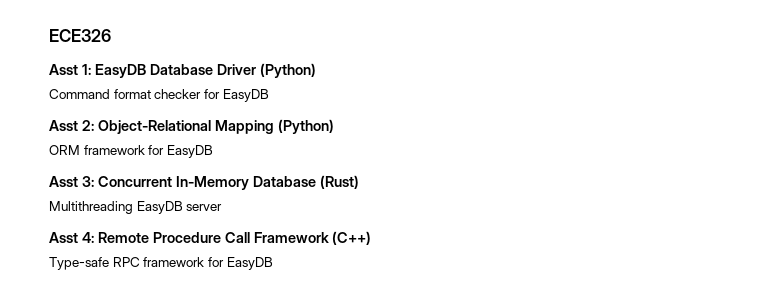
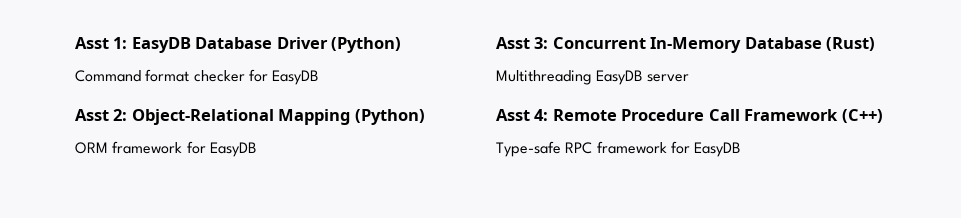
- ECE326

